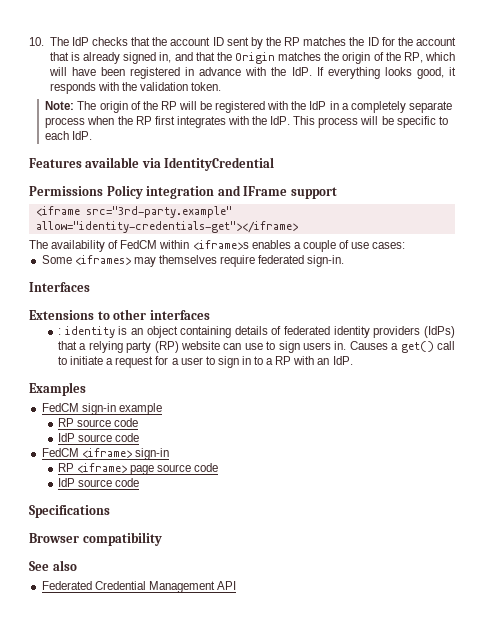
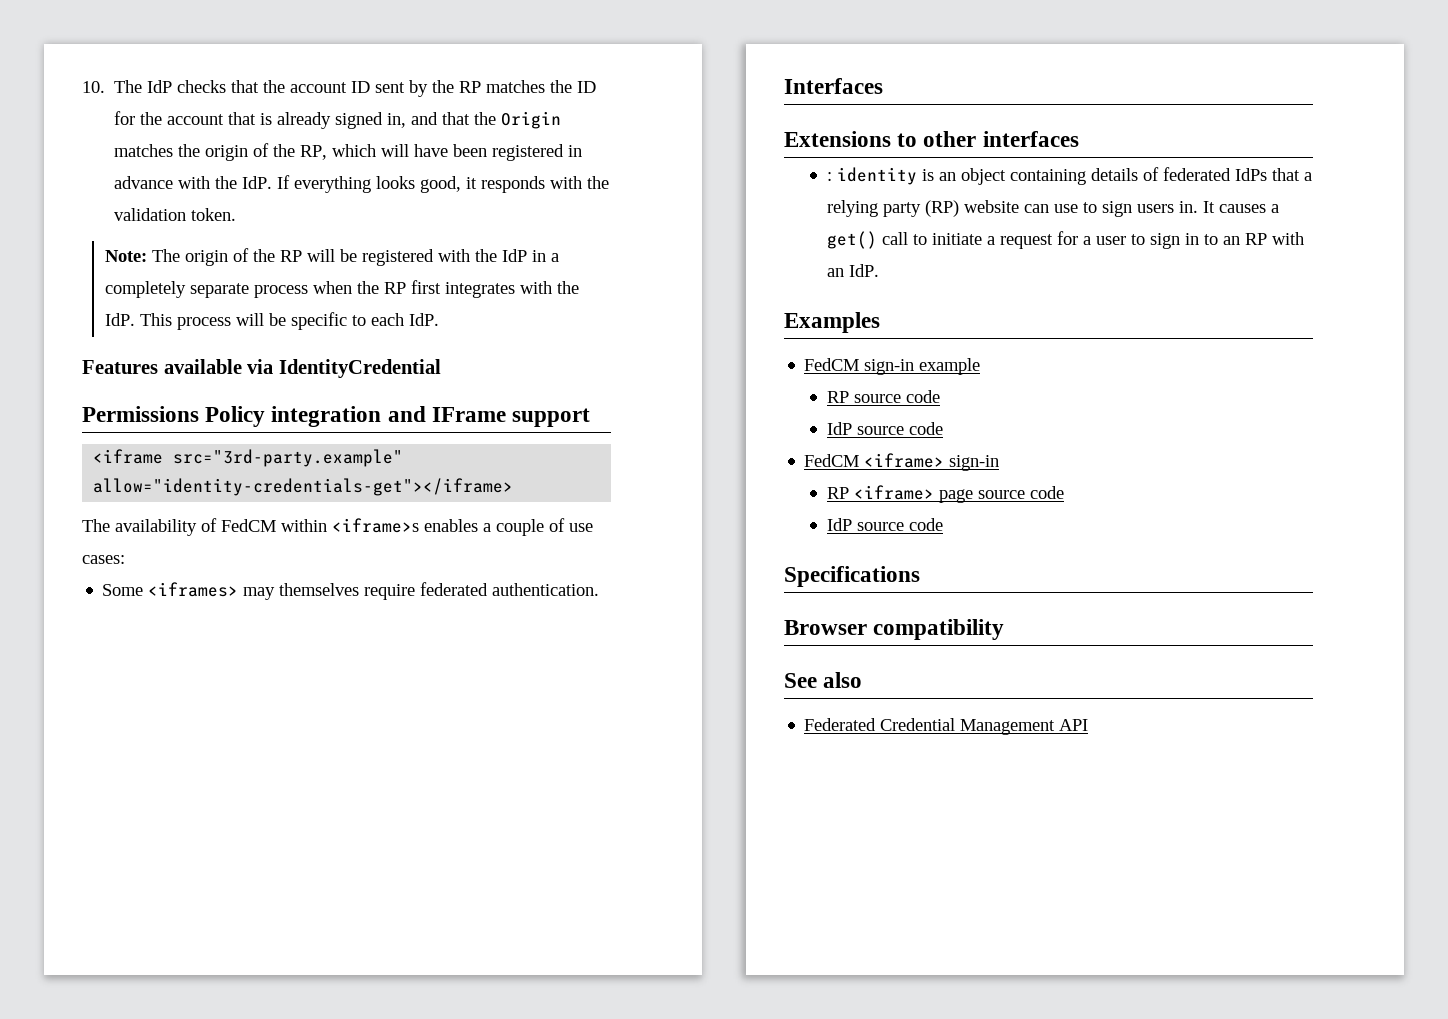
- Some <iframes> may themselves require federated sign-in.
+ Some <iframes> may themselves require federated authentication.
- : identity is an object containing details of federated identity providers (IdPs) that a relying party (RP) website can use to sign users in.
+ : identity is an object containing details of federated IdPs that a relying party (RP) website can use to sign users in.
- Causes a get() call to initiate a request for a user to sign in to a RP with an IdP.
+ It causes a get() call to initiate a request for a user to sign in to an RP with an IdP.

